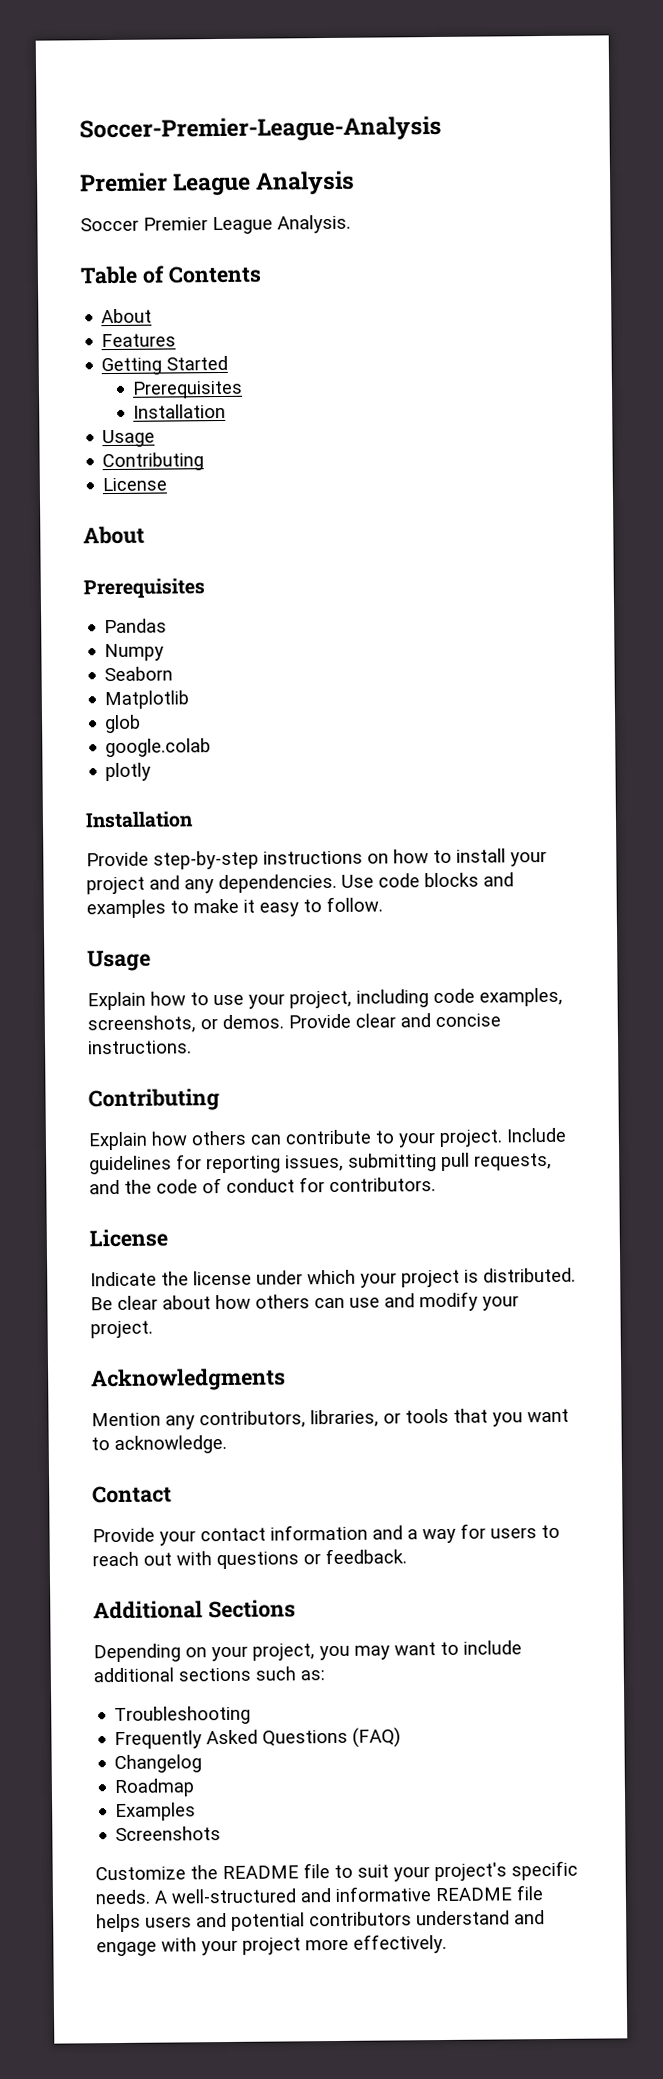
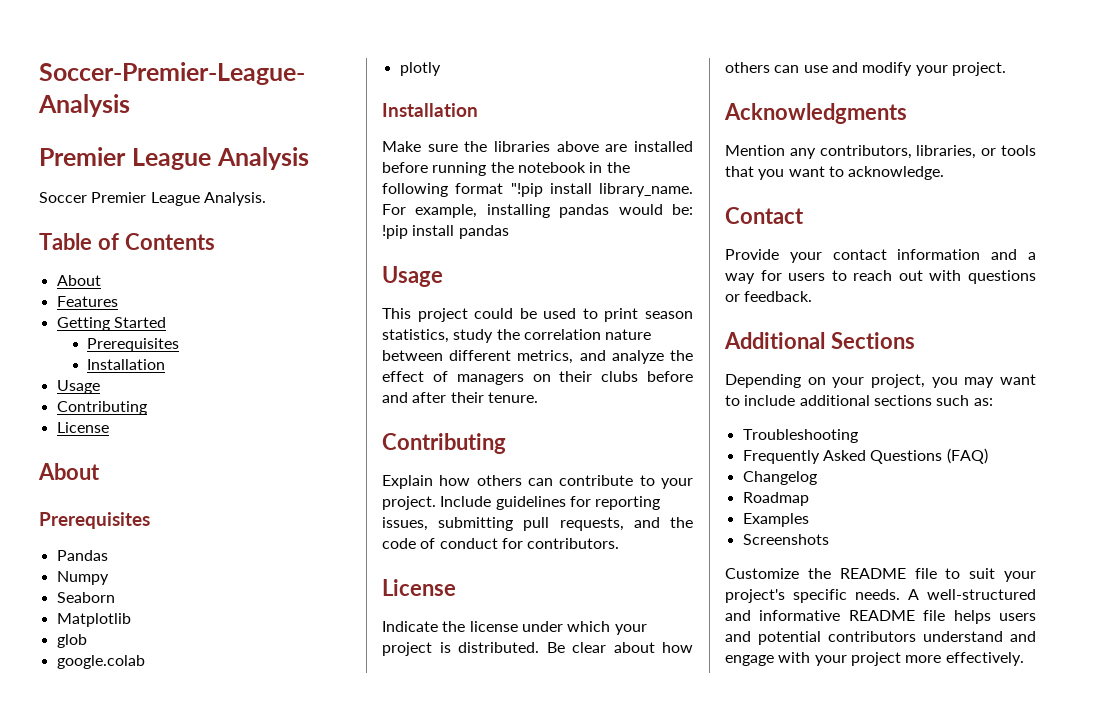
- Provide step-by-step instructions on how to install your project and any dependencies. Use code blocks and examples to make it easy to follow.
+ Make sure the libraries above are installed before running the notebook in the following format "!pip install library_name. For example, installing pandas would be: !pip install pandas
  Usage
- Explain how to use your project, including code examples, screenshots, or demos. Provide clear and concise instructions.
+ This project could be used to print season statistics, study the correlation nature between different metrics, and analyze the effect of managers on their clubs before and after their tenure.

